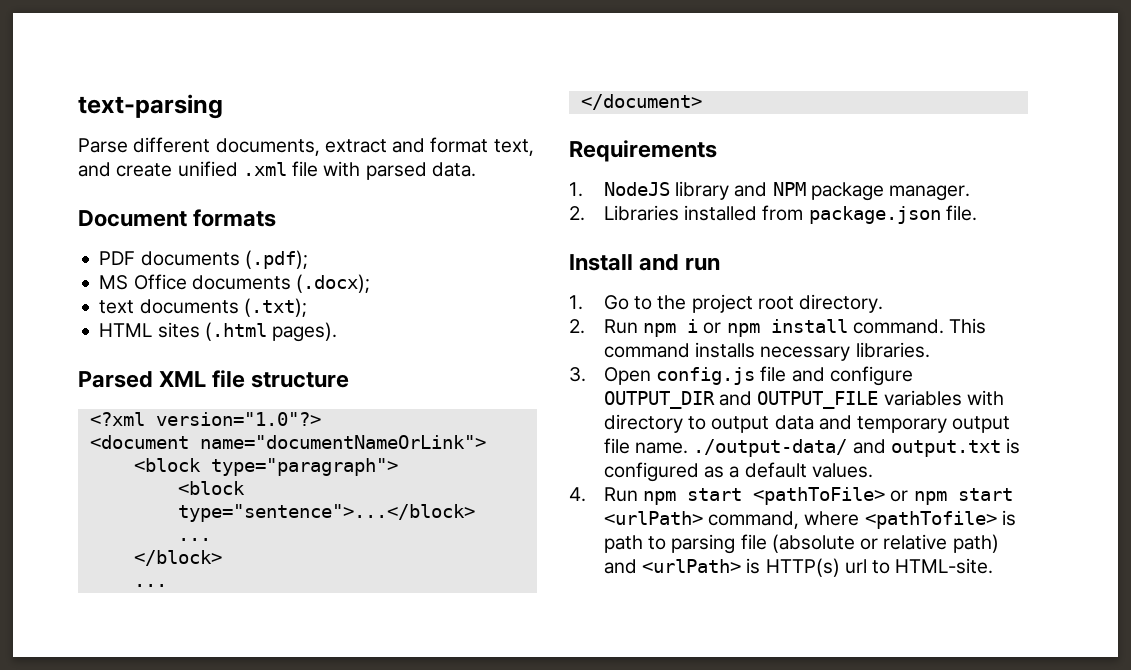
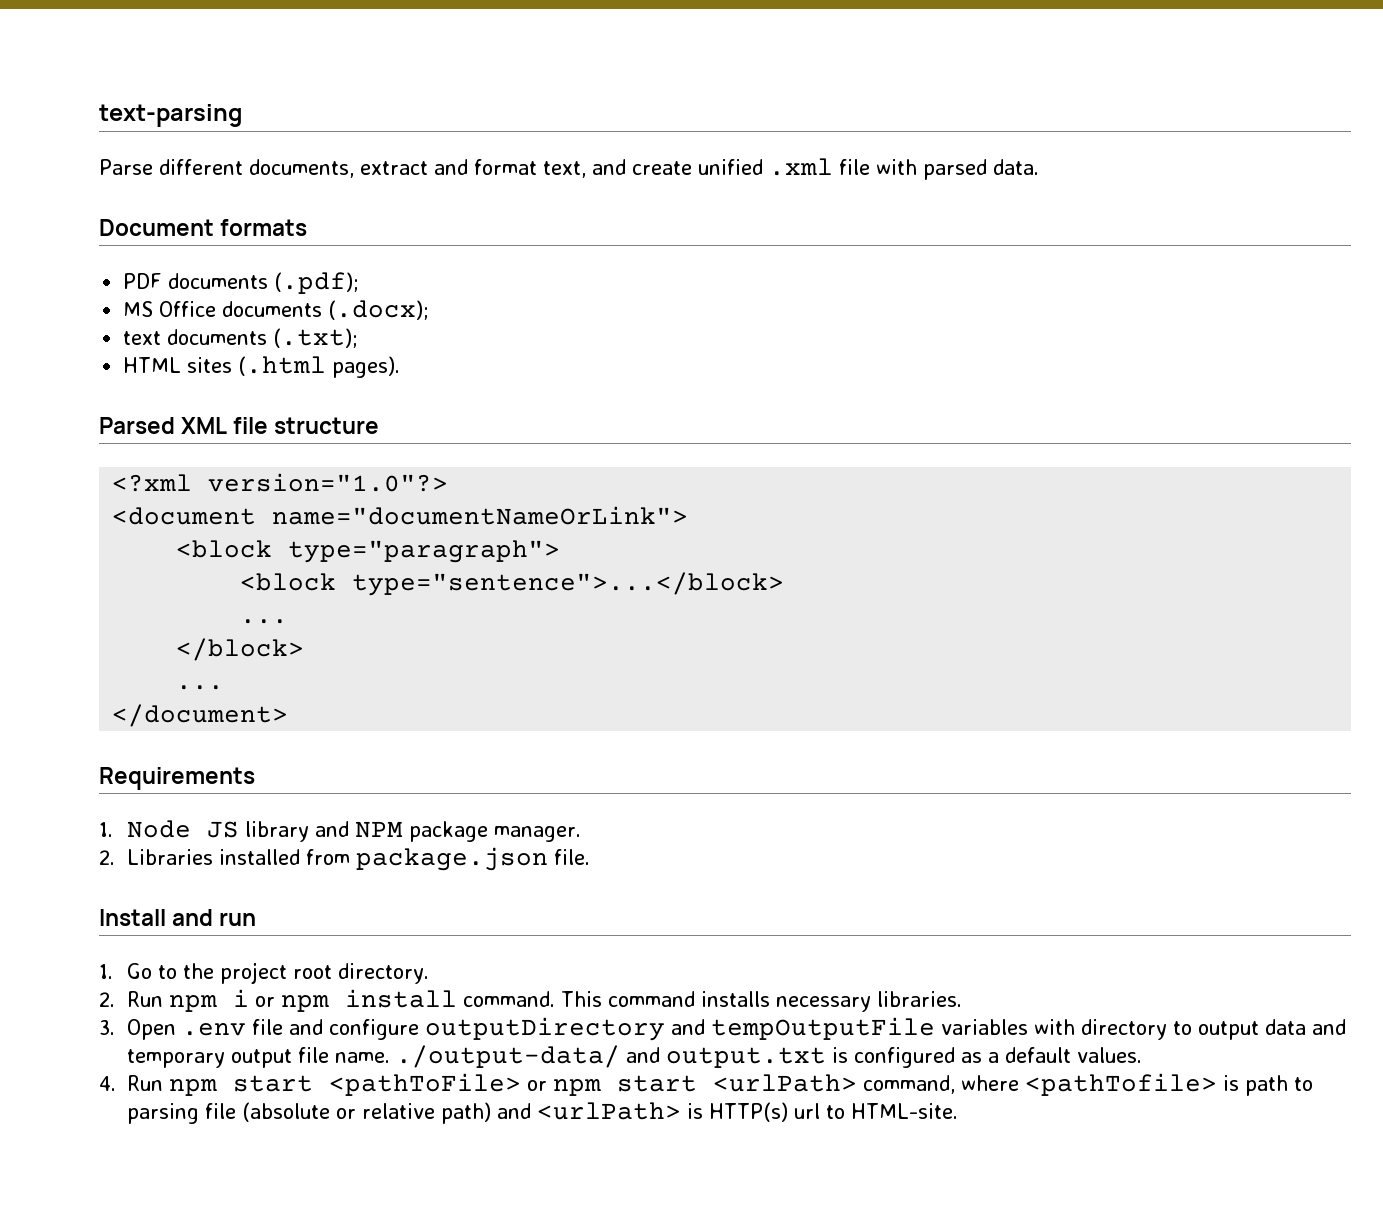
- 1. NodeJS library and NPM package manager.
+ 1. Node JS library and NPM package manager.
- 3. Open config.js file and configure OUTPUT_DIR and OUTPUT_FILE variables with directory to output data and temporary output file name. ./output-data/ and output.txt is configured as a default values.
+ 3. Open .env file and configure outputDirectory and tempOutputFile variables with directory to output data and temporary output file name. ./output-data/ and output.txt is configured as a default values.

